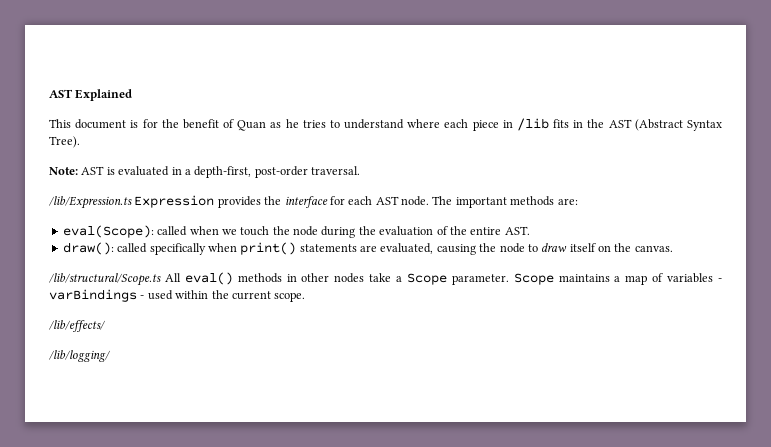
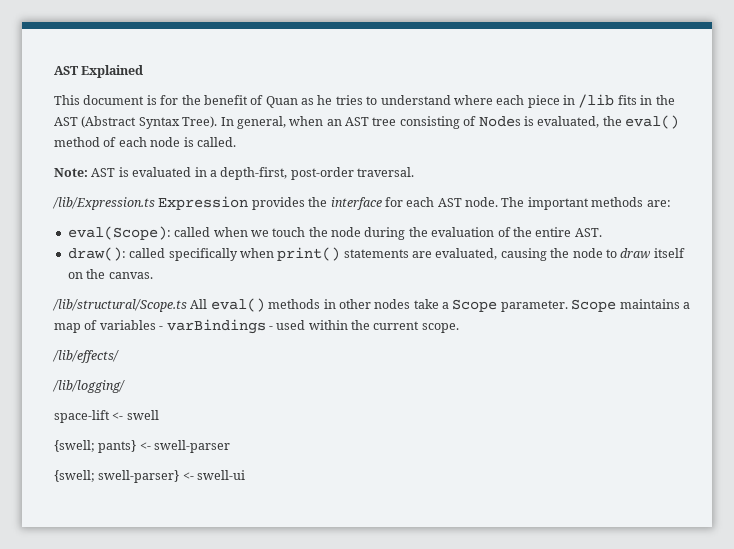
+ In general, when an AST tree consisting of Nodes is evaluated, the eval() method of each node is called.
+ space-lift <- swell
+ {swell; pants} <- swell-parser
+ {swell; swell-parser} <- swell-ui

